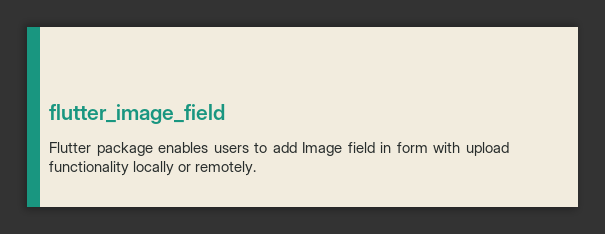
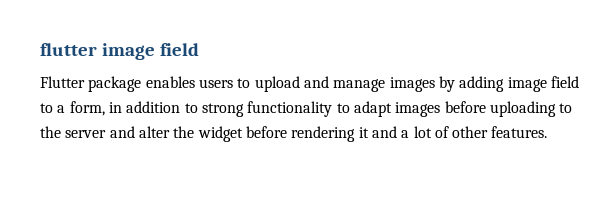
- flutter_image_field
+ flutter image field
- Flutter package enables users to add Image field in form with upload functionality locally or remotely.
+ Flutter package enables users to upload and manage images by adding image field to a form, in addition to strong functionality to adapt images before uploading to the server and alter the widget before rendering it and a lot of other features.

